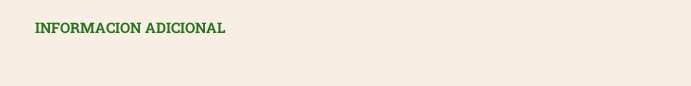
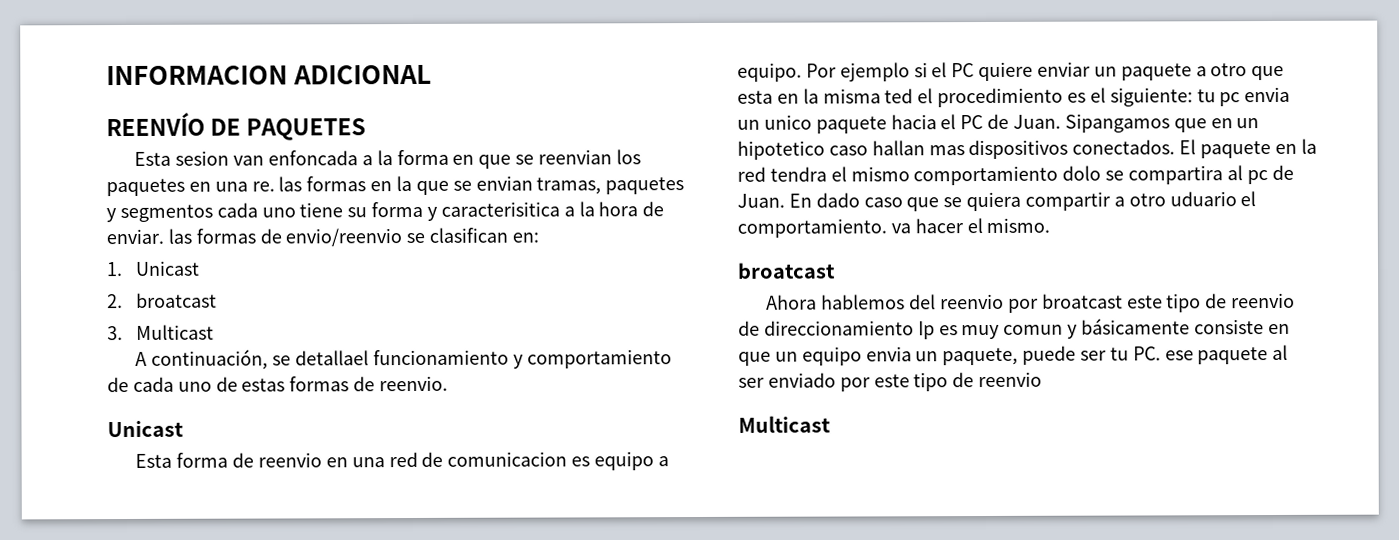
+ REENVÍO DE PAQUETES
+ Esta sesion van enfoncada a la forma en que se reenvian los paquetes en una re. las formas en la que se envian tramas, paquetes y segmentos cada uno tiene su forma y caracterisitica a la hora de enviar. las formas de envio/reenvio se clasifican en:
+ 1. Unicast
+ 2. broatcast
+ 3. Multicast
+ A continuación, se detallael funcionamiento y comportamiento de cada uno de estas formas de reenvio.
+ Unicast
+ Esta forma de reenvio en una red de comunicacion es equipo a equipo. Por ejemplo si el PC quiere enviar un paquete a otro que esta en la misma ted el procedimiento es el siguiente: tu pc envia un unico paquete hacia el PC de Juan. Sipangamos que en un hipotetico caso hallan mas dispositivos conectados. El paquete en la red tendra el mismo comportamiento dolo se compartira al pc de Juan. En dado caso que se quiera compartir a otro uduario el comportamiento. va hacer el mismo.
+ broatcast
+ Ahora hablemos del reenvio por broatcast este tipo de reenvio de direccionamiento Ip es muy comun y básicamente consiste en que un equipo envia un paquete, puede ser tu PC. ese paquete al ser enviado por este tipo de reenvio
+ Multicast

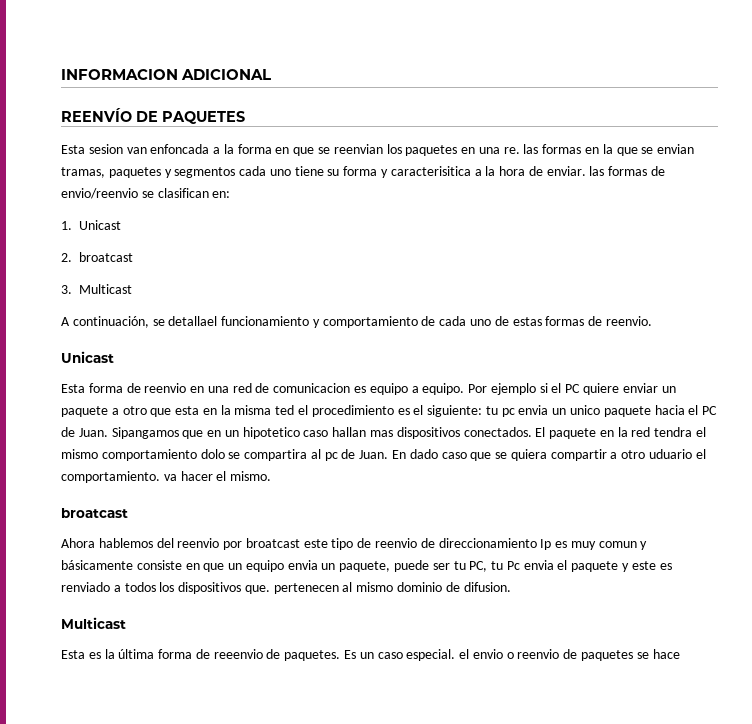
- Ahora hablemos del reenvio por broatcast este tipo de reenvio de direccionamiento Ip es muy comun y básicamente consiste en que un equipo envia un paquete, puede ser tu PC. ese paquete al ser enviado por este tipo de reenvio
+ Ahora hablemos del reenvio por broatcast este tipo de reenvio de direccionamiento Ip es muy comun y básicamente consiste en que un equipo envia un paquete, puede ser tu PC, tu Pc envia el paquete y este es renviado a todos los dispositivos que. pertenecen al mismo dominio de difusion.
  Multicast
+ Esta es la última forma de reeenvio de paquetes. Es un caso especial. el envio o reenvio de paquetes se hace

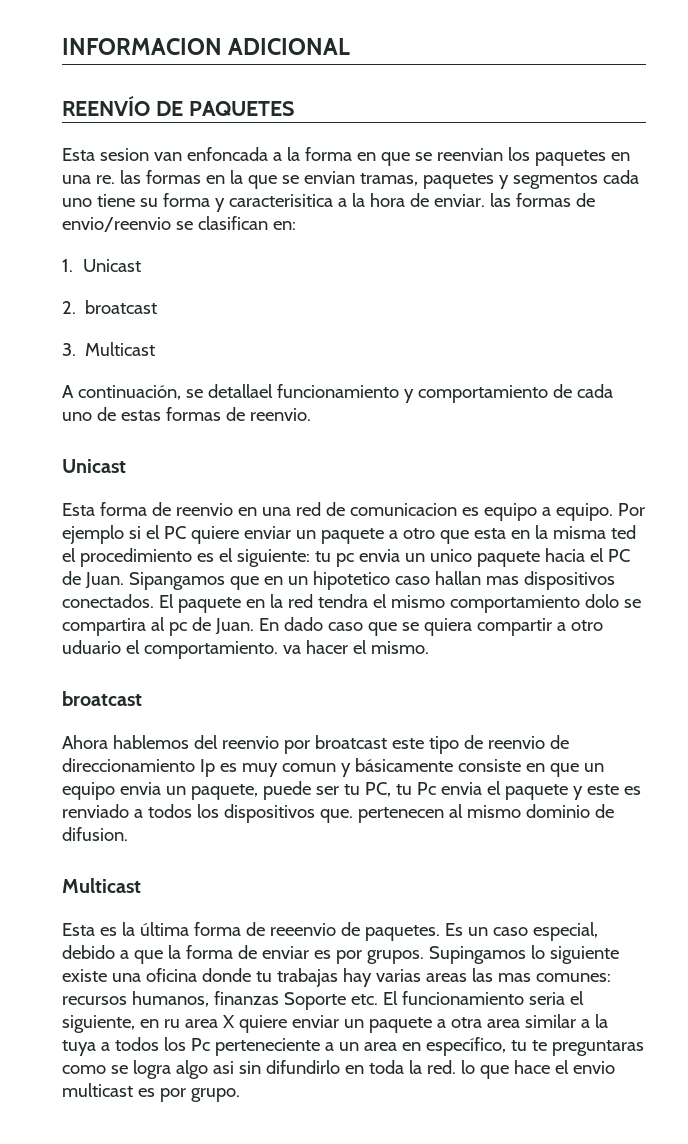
- Es un caso especial. el envio o reenvio de paquetes se hace
+ Es un caso especial, debido a que la forma de enviar es por grupos. Supingamos lo siguiente existe una oficina donde tu trabajas hay varias areas las mas comunes: recursos humanos, finanzas Soporte etc. El funcionamiento seria el siguiente, en ru area X quiere enviar un paquete a otra area similar a la tuya a todos los Pc perteneciente a un area en específico, tu te preguntaras como se logra algo asi sin difundirlo en toda la red. lo que hace el envio multicast es por grupo.

